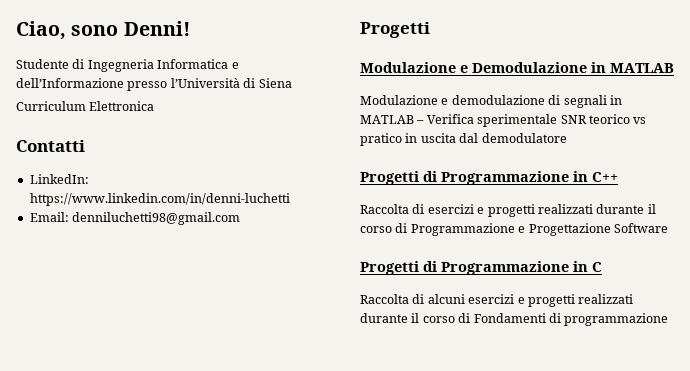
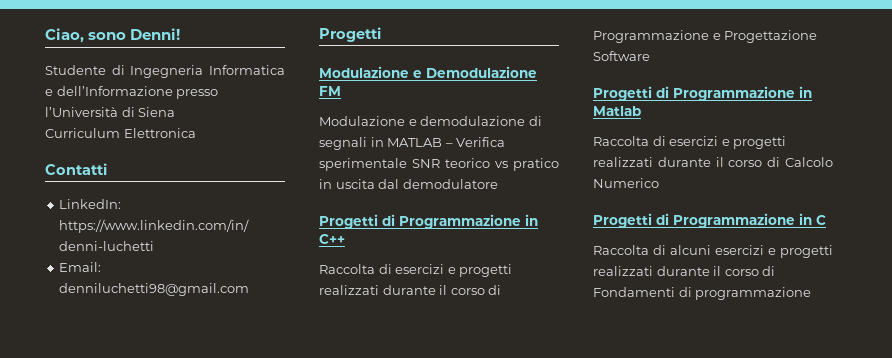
- Modulazione e Demodulazione in MATLAB
+ Modulazione e Demodulazione FM
+ Progetti di Programmazione in Matlab
+ Raccolta di esercizi e progetti realizzati durante il corso di Calcolo Numerico

